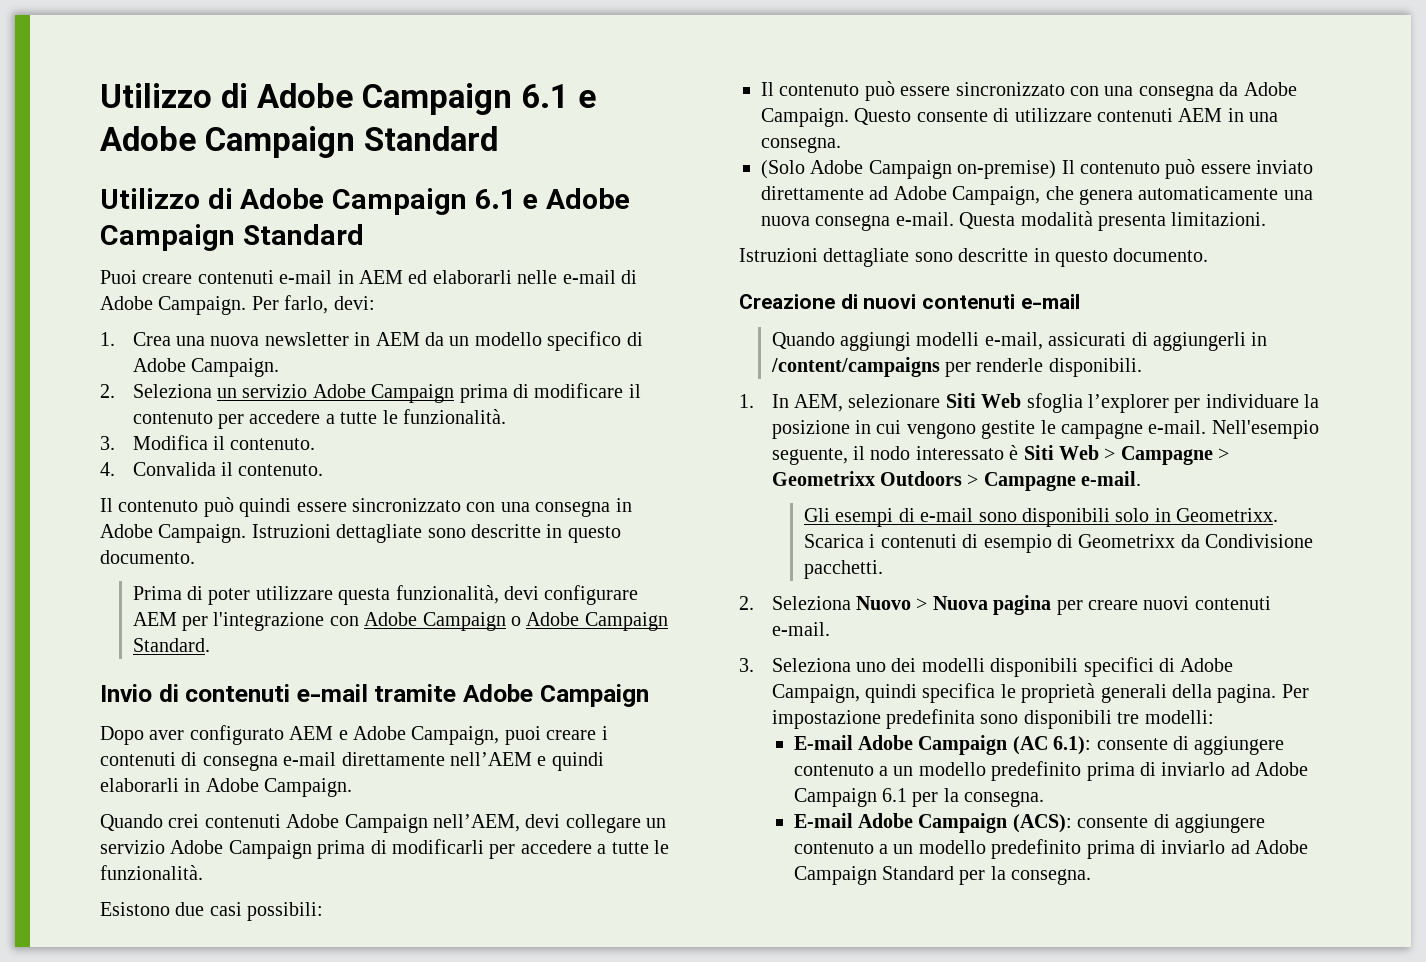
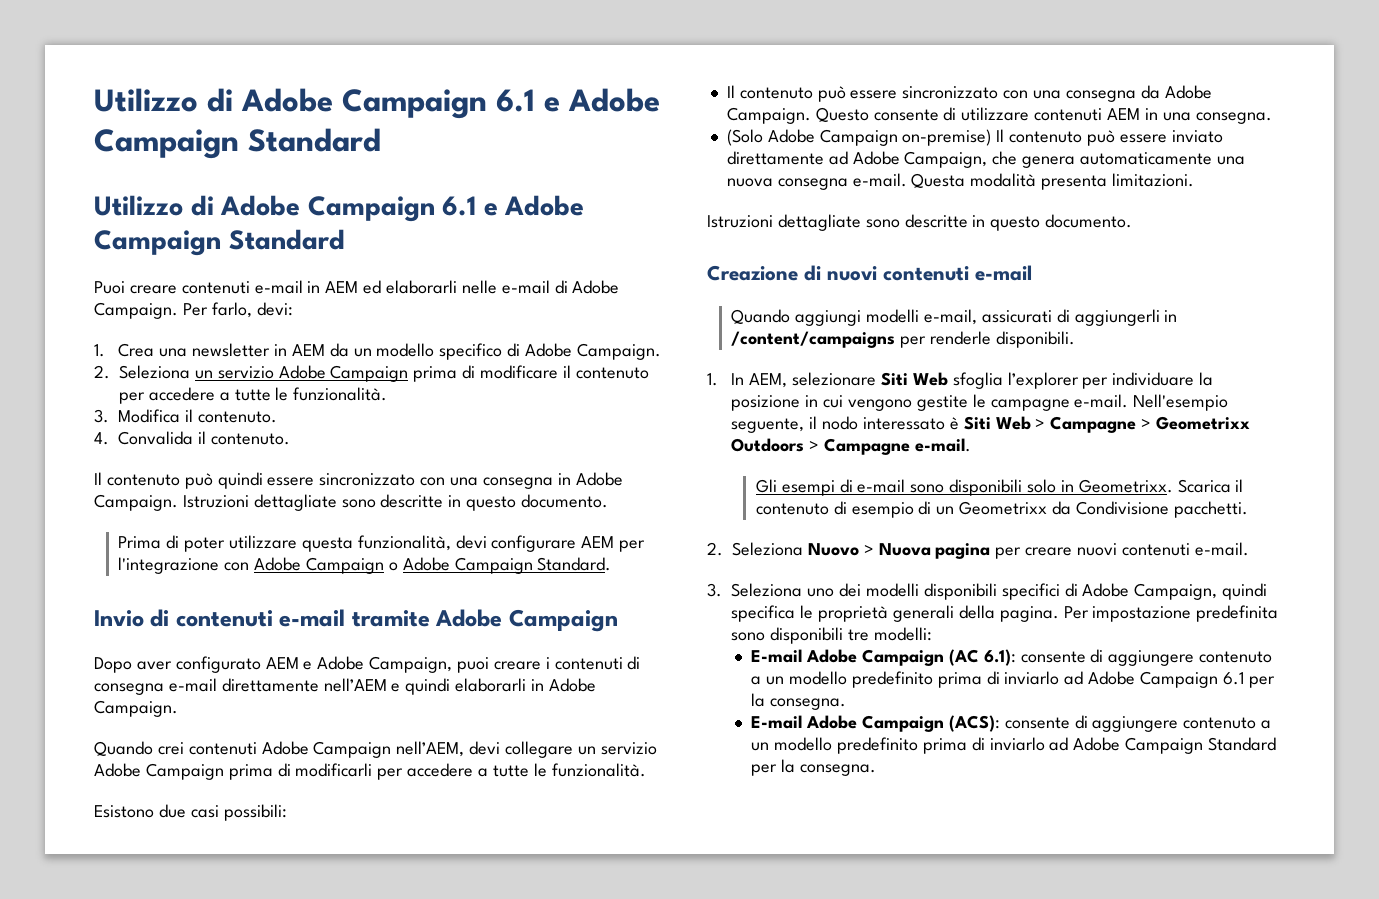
- 1. Crea una nuova newsletter in AEM da un modello specifico di Adobe Campaign.
+ 1. Crea una newsletter in AEM da un modello specifico di Adobe Campaign.
- Scarica i contenuti di esempio di Geometrixx da Condivisione pacchetti.
+ Scarica il contenuto di esempio di un Geometrixx da Condivisione pacchetti.

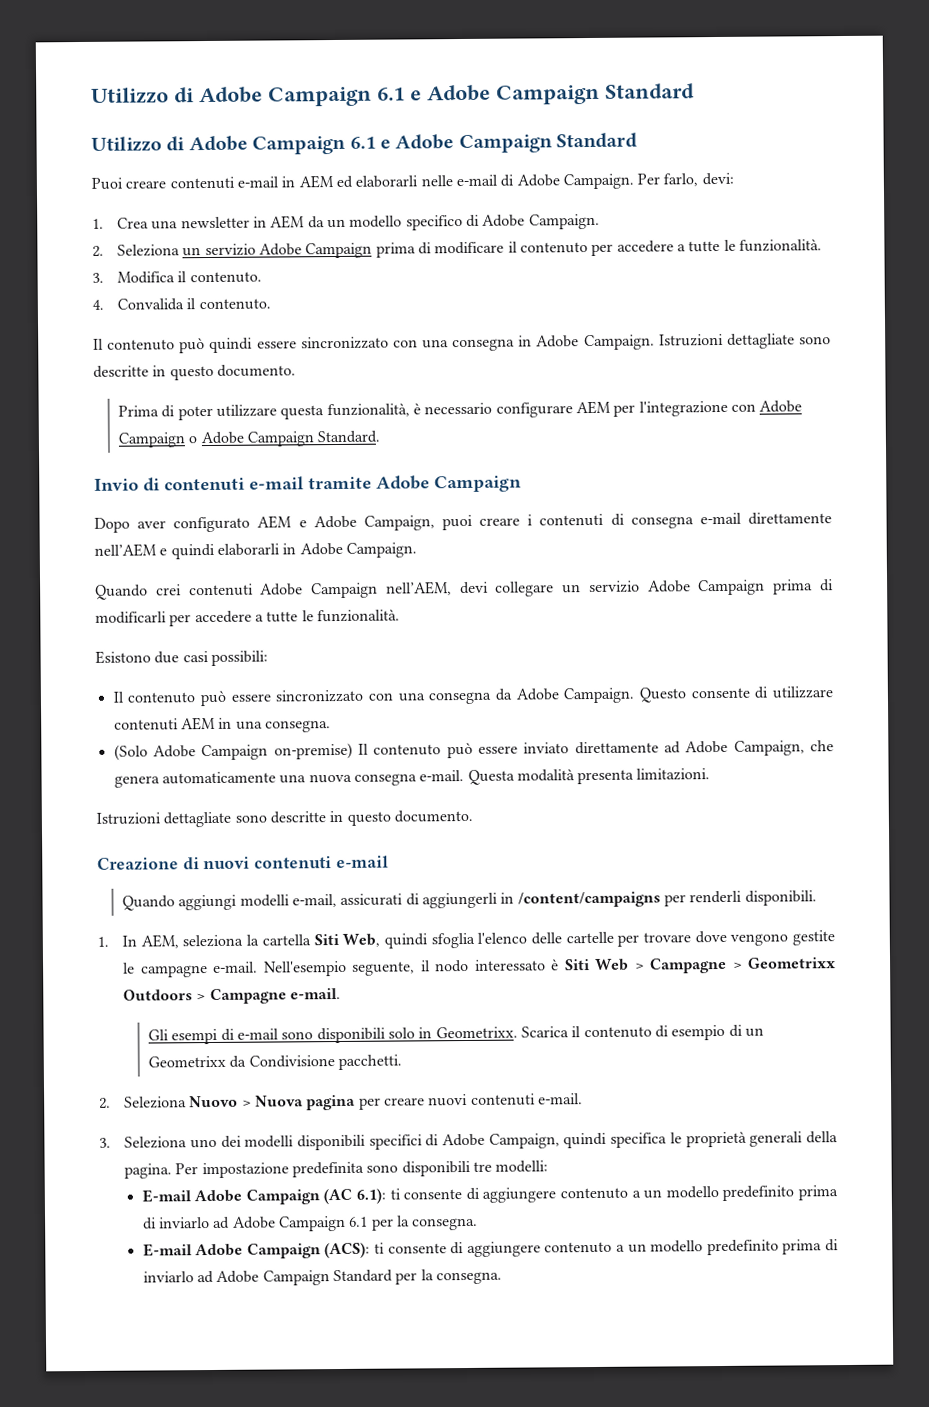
- Prima di poter utilizzare questa funzionalità, devi configurare AEM per l'integrazione con Adobe Campaign o Adobe Campaign Standard.
+ Prima di poter utilizzare questa funzionalità, è necessario configurare AEM per l'integrazione con Adobe Campaign o Adobe Campaign Standard.
- Quando aggiungi modelli e-mail, assicurati di aggiungerli in /content/campaigns per renderle disponibili.
+ Quando aggiungi modelli e-mail, assicurati di aggiungerli in /content/campaigns per renderli disponibili.
- 1. In AEM, selezionare Siti Web sfoglia l’explorer per individuare la posizione in cui vengono gestite le campagne e-mail.
+ 1. In AEM, seleziona la cartella Siti Web, quindi sfoglia l'elenco delle cartelle per trovare dove vengono gestite le campagne e-mail.
- E-mail Adobe Campaign (AC 6.1): consente di aggiungere contenuto a un modello predefinito prima di inviarlo ad Adobe Campaign 6.1 per la consegna.
+ E-mail Adobe Campaign (AC 6.1): ti consente di aggiungere contenuto a un modello predefinito prima di inviarlo ad Adobe Campaign 6.1 per la consegna.
- E-mail Adobe Campaign (ACS): consente di aggiungere contenuto a un modello predefinito prima di inviarlo ad Adobe Campaign Standard per la consegna.
+ E-mail Adobe Campaign (ACS): ti consente di aggiungere contenuto a un modello predefinito prima di inviarlo ad Adobe Campaign Standard per la consegna.

